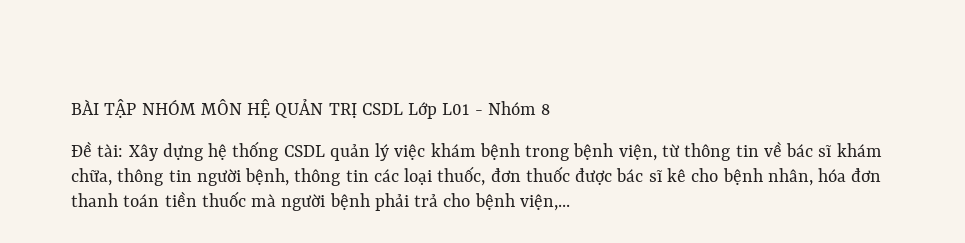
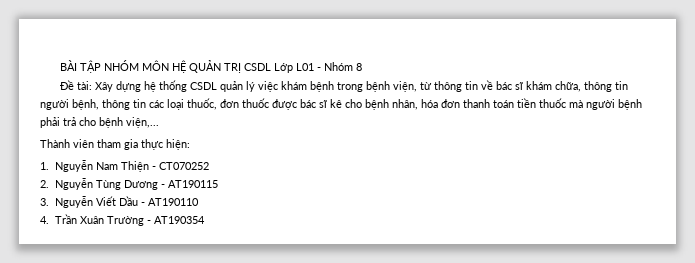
+ Thành viên tham gia thực hiện:
+ 1. Nguyễn Nam Thiện - CT070252
+ 2. Nguyễn Tùng Dương - AT190115
+ 3. Nguyễn Viết Dầu - AT190110
+ 4. Trần Xuân Trường - AT190354

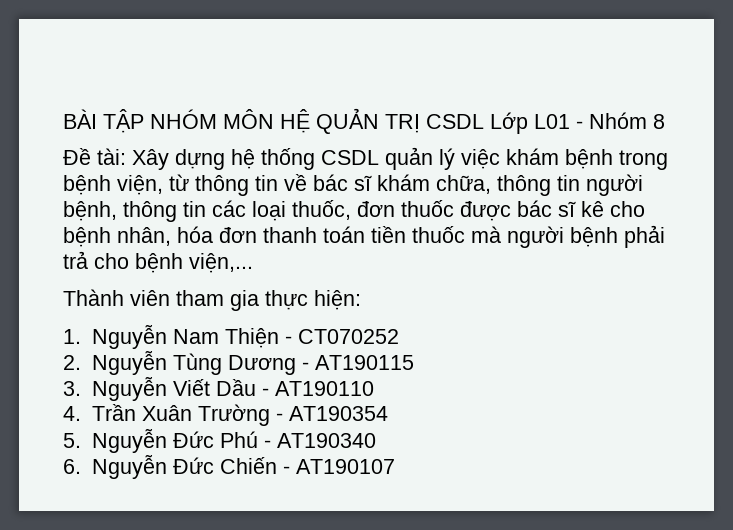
+ 5. Nguyễn Đức Phú - AT190340
+ 6. Nguyễn Đức Chiến - AT190107

